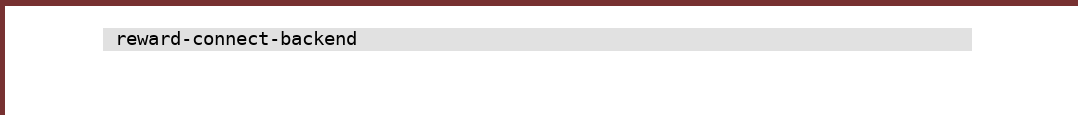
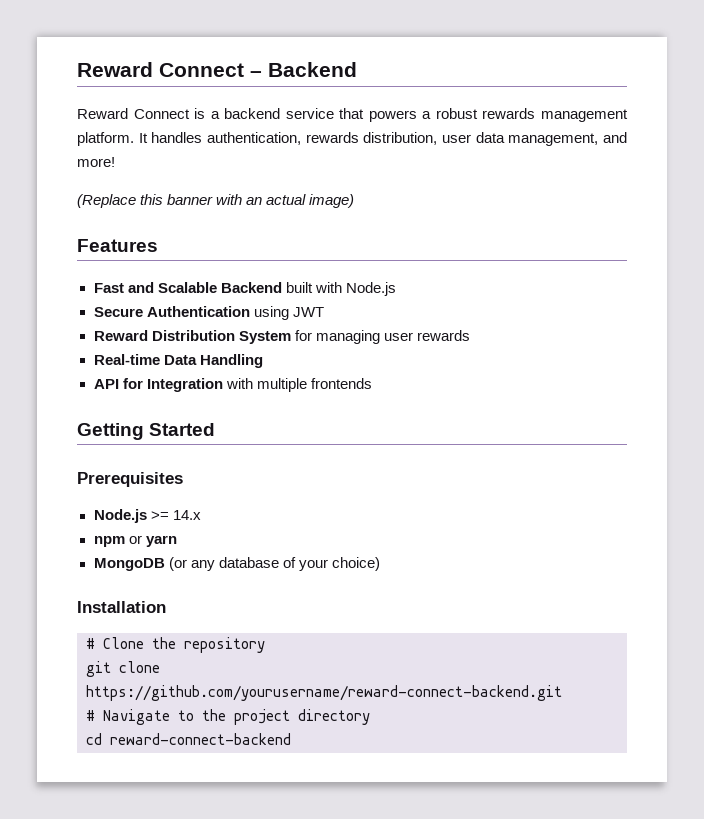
- reward-connect-backend
+ Reward Connect – Backend
+ Reward Connect is a backend service that powers a robust rewards management platform. It handles authentication, rewards distribution, user data management, and more!
+ (Replace this banner with an actual image)
+ Features
+ Fast and Scalable Backend built with Node.js
+ Secure Authentication using JWT
+ Reward Distribution System for managing user rewards
+ Real-time Data Handling
+ API for Integration with multiple frontends
+ Getting Started
+ Prerequisites
+ Node.js >= 14.x
+ npm or yarn
+ MongoDB (or any database of your choice)
+ Installation
+ # Clone the repository
+ git clone https://github.com/yourusername/reward-connect-backend.git
+ # Navigate to the project directory
+ cd reward-connect-backend

